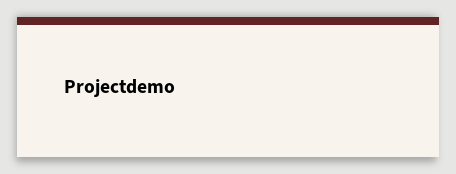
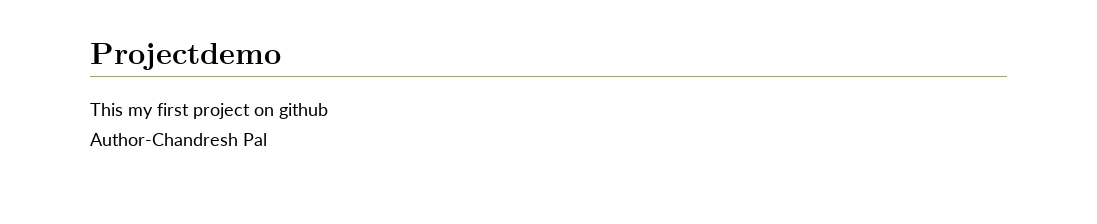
+ This my first project on github
+ Author-Chandresh Pal

